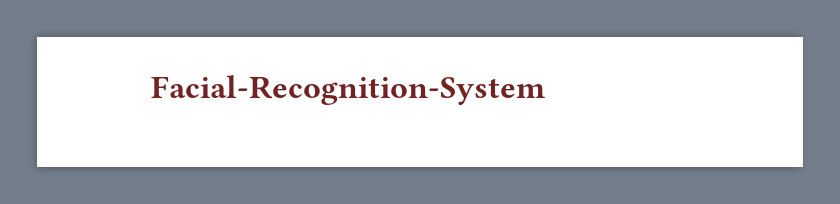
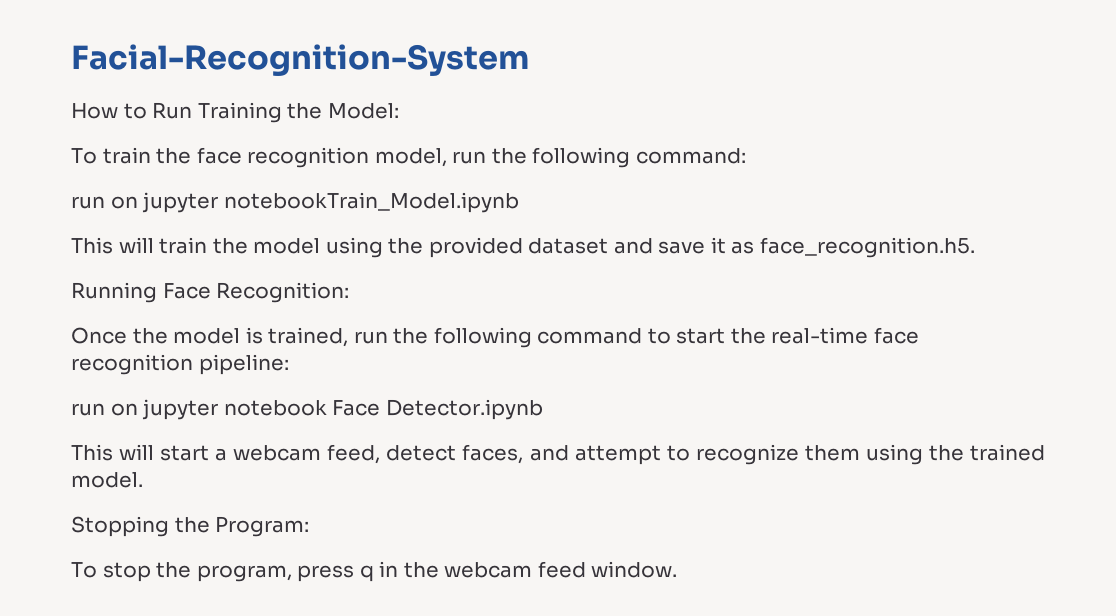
+ How to Run Training the Model:
+ To train the face recognition model, run the following command:
+ run on jupyter notebookTrain_Model.ipynb
+ This will train the model using the provided dataset and save it as face_recognition.h5.
+ Running Face Recognition:
+ Once the model is trained, run the following command to start the real-time face recognition pipeline:
+ run on jupyter notebook Face Detector.ipynb
+ This will start a webcam feed, detect faces, and attempt to recognize them using the trained model.
+ Stopping the Program:
+ To stop the program, press q in the webcam feed window.

